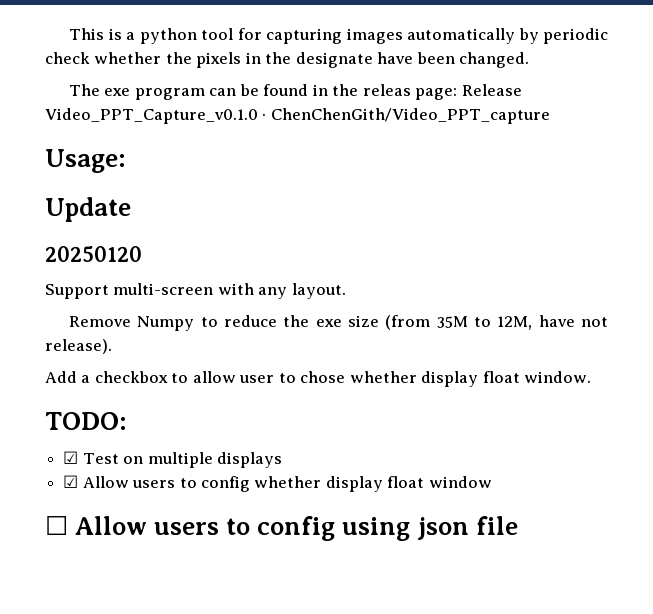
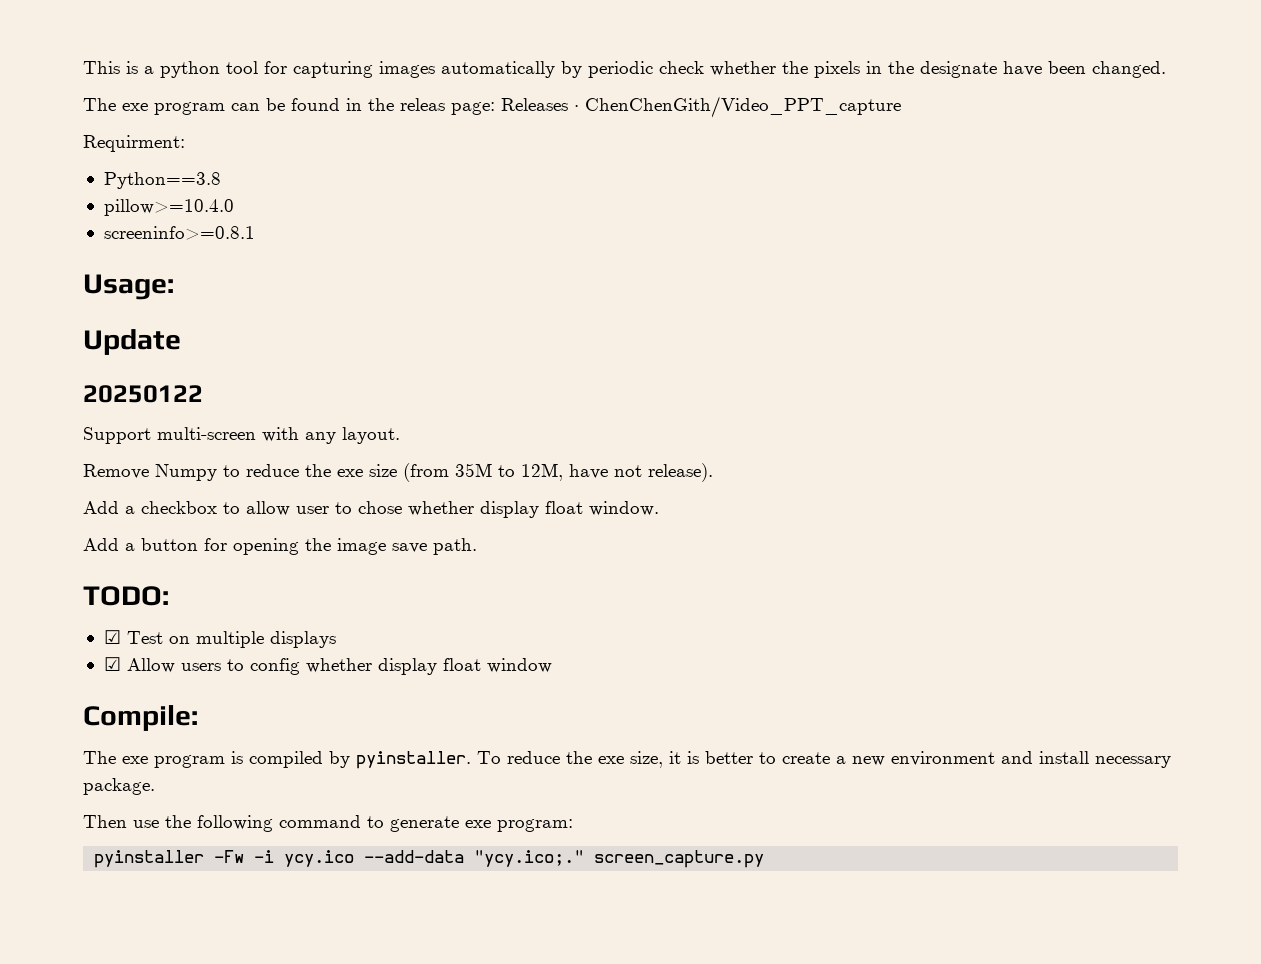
- The exe program can be found in the releas page: Release Video_PPT_Capture_v0.1.0 · ChenChenGith/Video_PPT_capture
+ The exe program can be found in the releas page: Releases · ChenChenGith/Video_PPT_capture
+ Requirment:
+ Python==3.8
+ pillow>=10.4.0
+ screeninfo>=0.8.1
- 20250120
+ 20250122
+ Add a button for opening the image save path.
- ☐ Allow users to config using json file
+ Compile:
+ The exe program is compiled by pyinstaller. To reduce the exe size, it is better to create a new environment and install necessary package.
+ Then use the following command to generate exe program:
+ pyinstaller -Fw -i ycy.ico --add-data "ycy.ico;." screen_capture.py

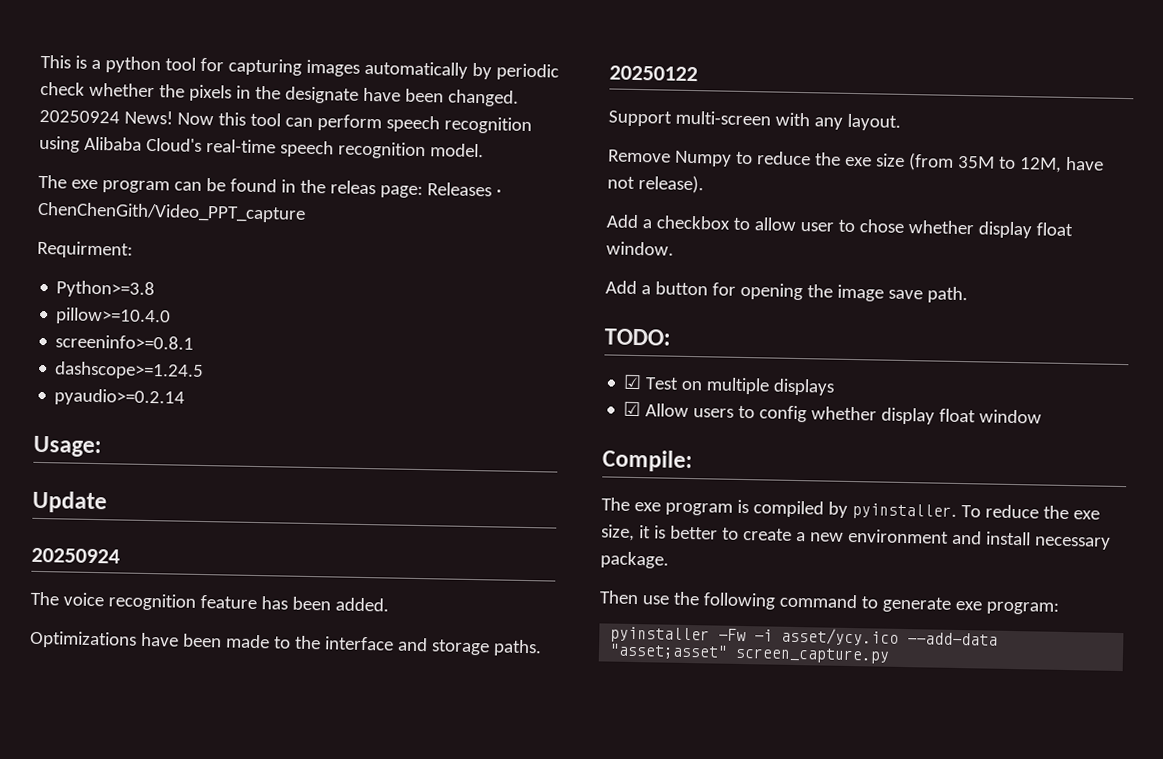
+ 20250924 News! Now this tool can perform speech recognition using Alibaba Cloud's real-time speech recognition model.
- Python==3.8
+ Python>=3.8
+ dashscope>=1.24.5
+ pyaudio>=0.2.14
  Update
+ 20250924
+ The voice recognition feature has been added.
+ Optimizations have been made to the interface and storage paths.
- pyinstaller -Fw -i ycy.ico --add-data "ycy.ico;." screen_capture.py
+ pyinstaller -Fw -i asset/ycy.ico --add-data "asset;asset" screen_capture.py

